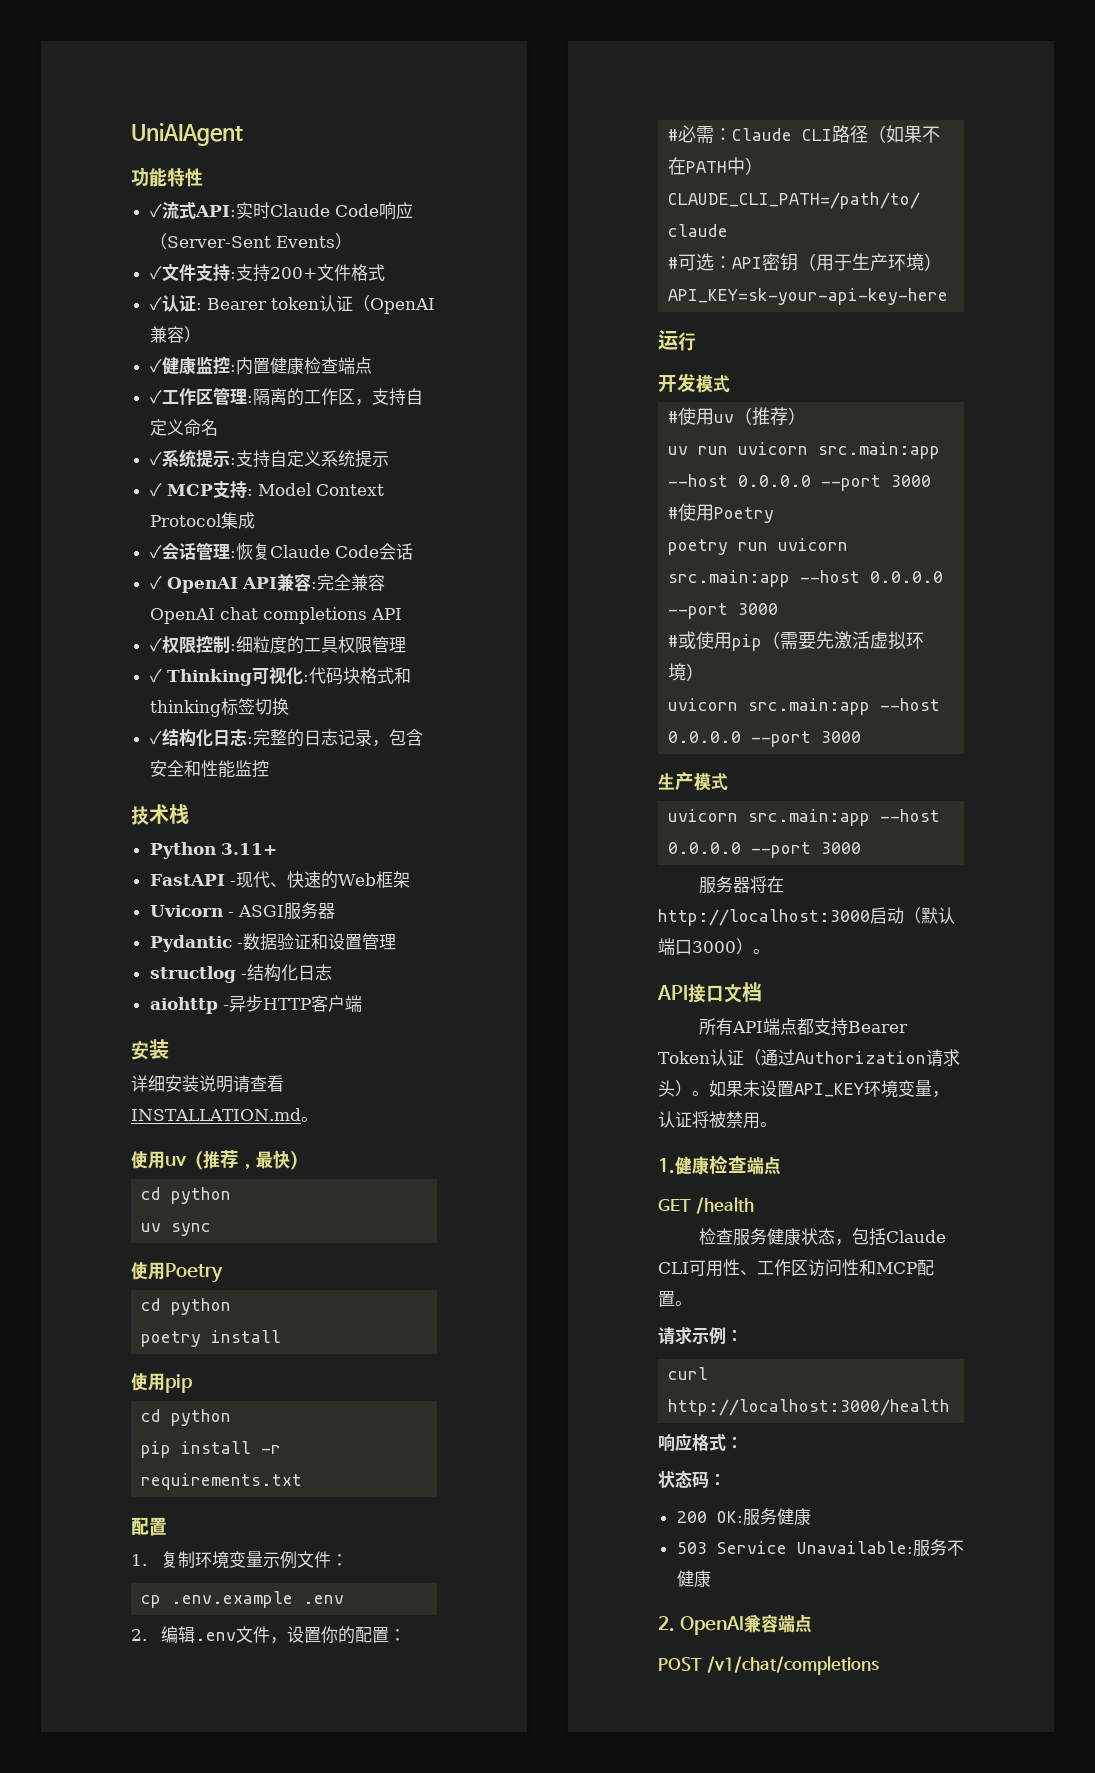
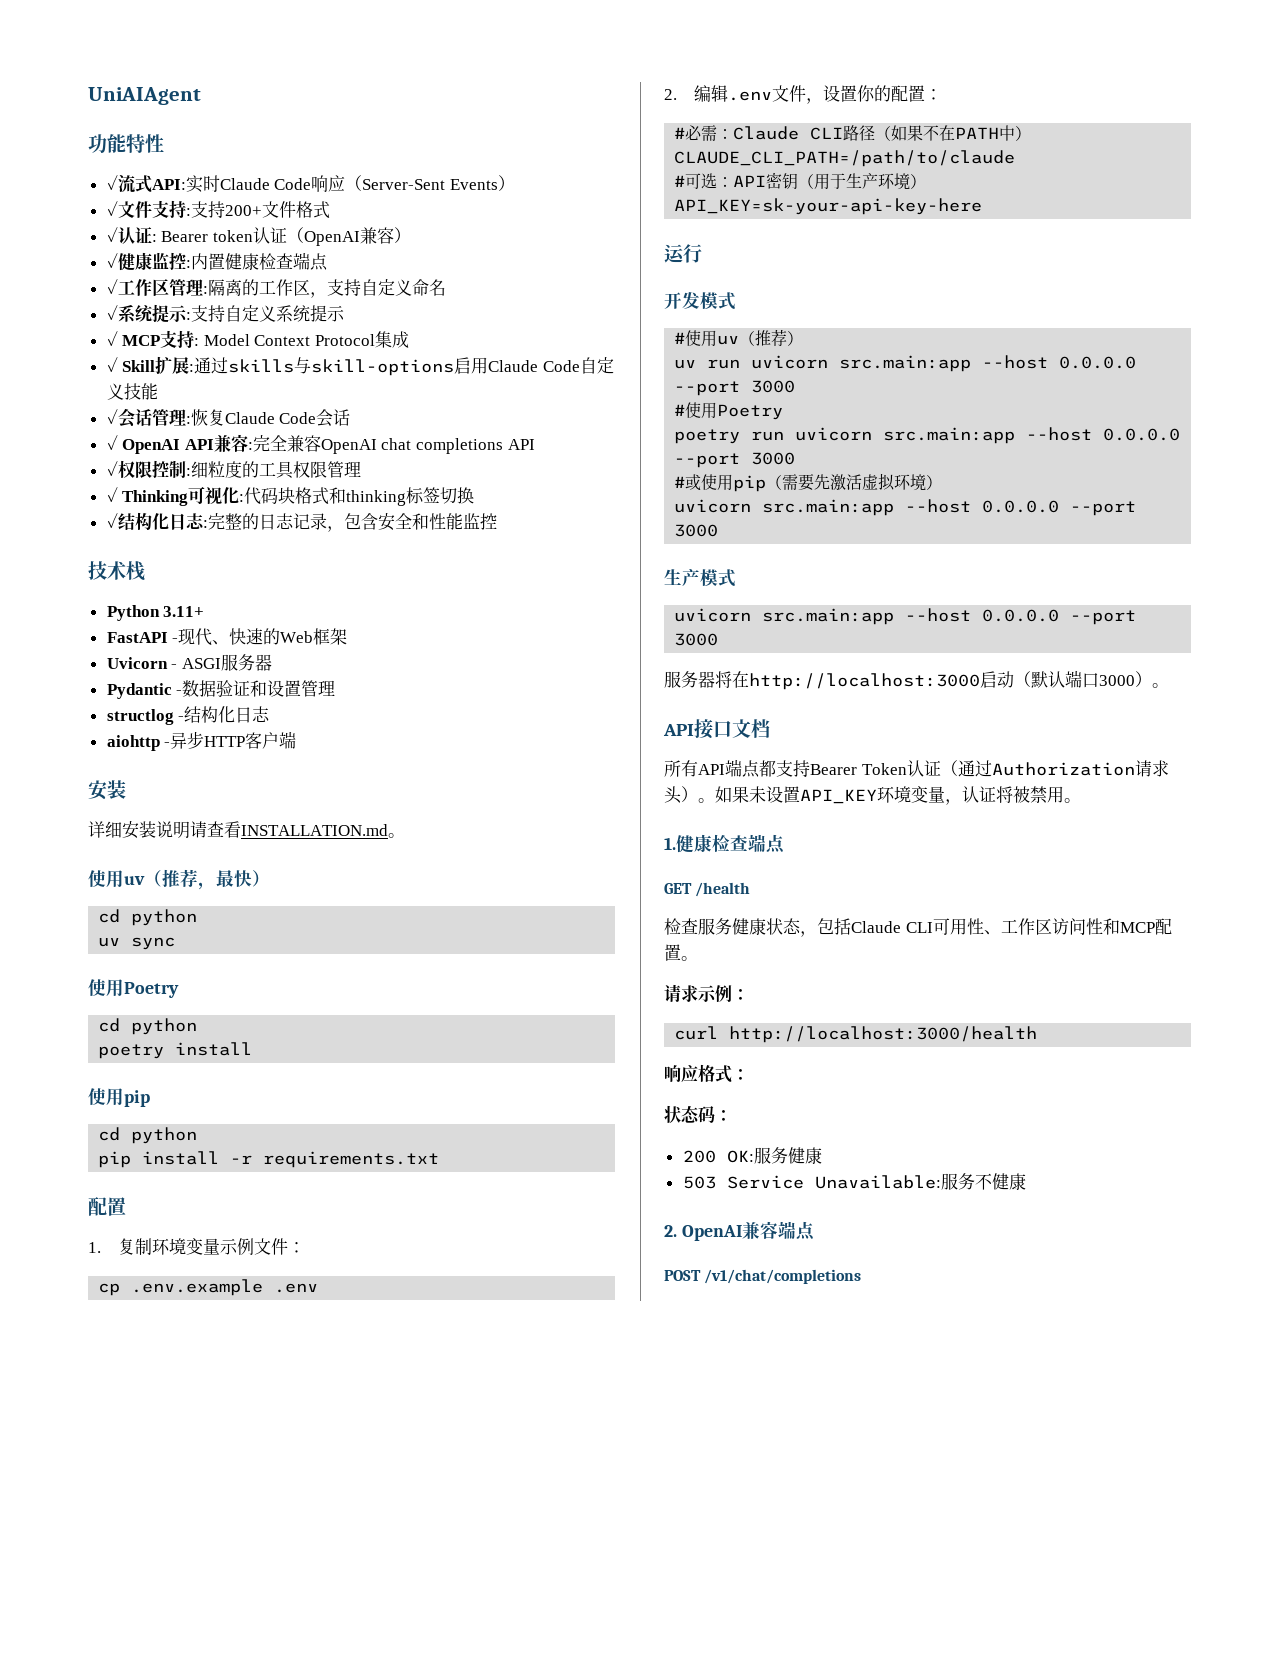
+ ✓ Skill扩展:通过skills与skill-options启用Claude Code自定义技能

